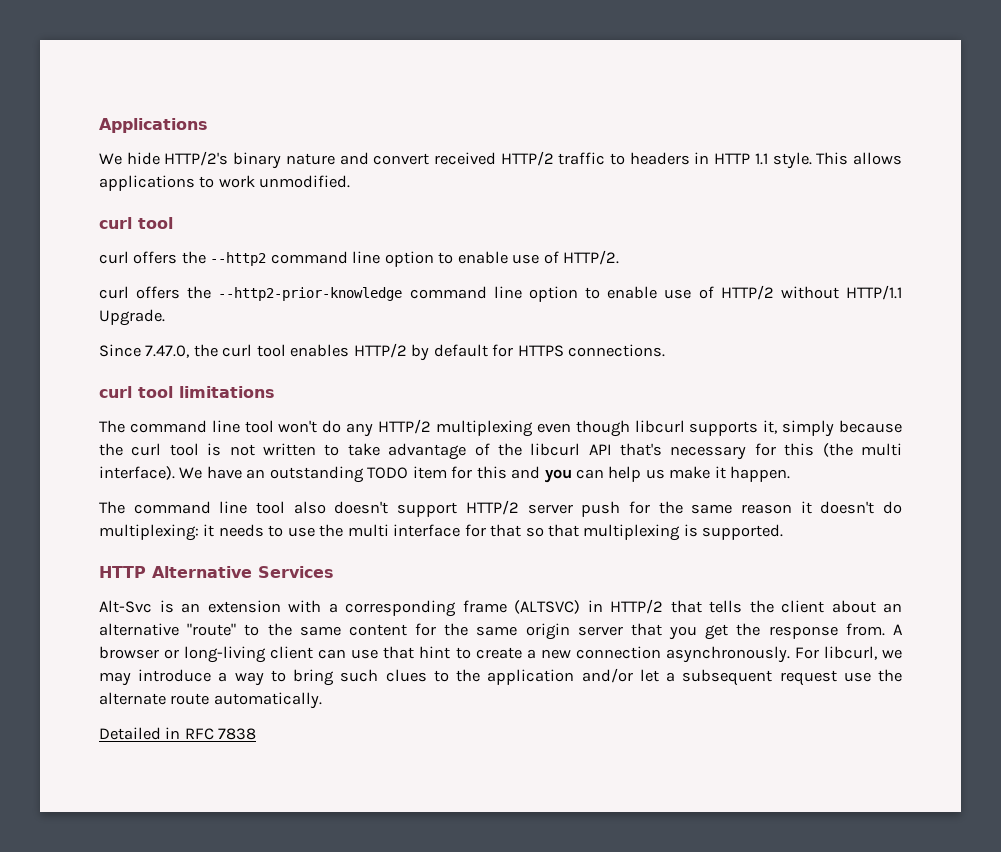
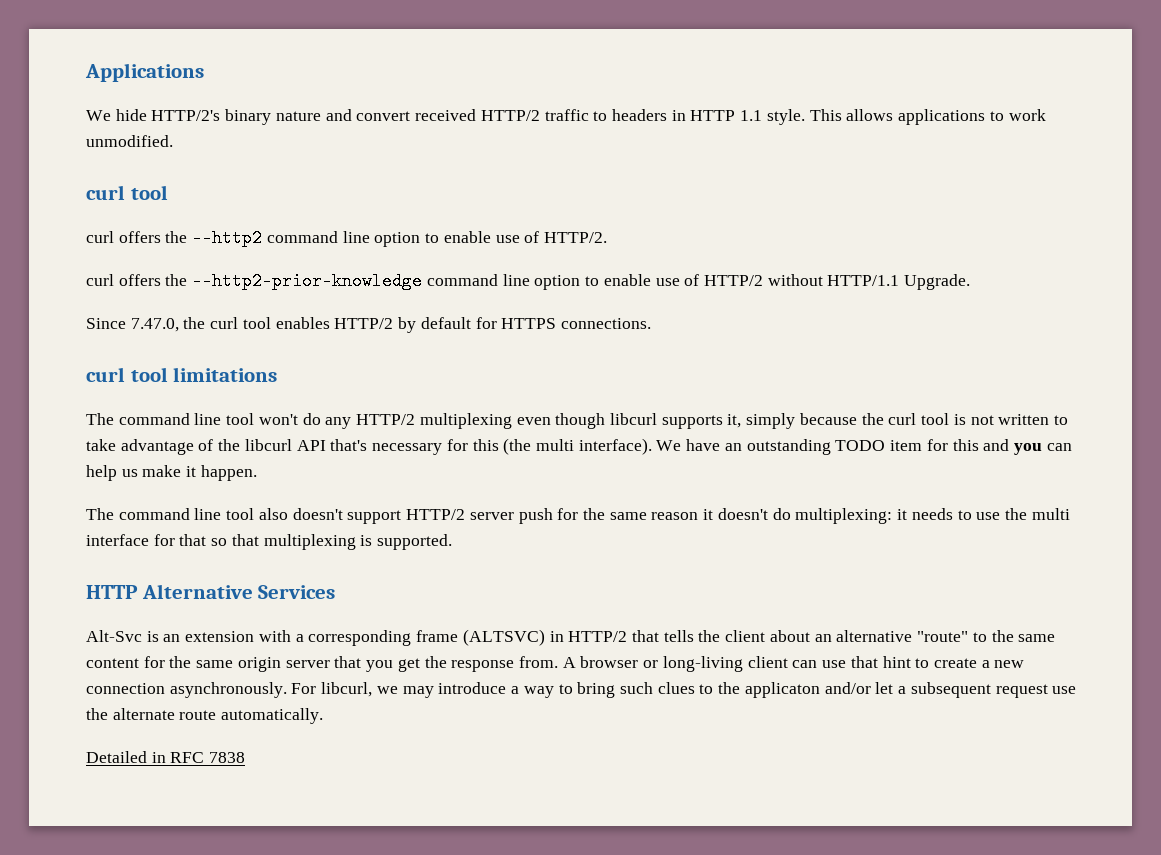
- For libcurl, we may introduce a way to bring such clues to the application and/or let a subsequent request use the alternate route automatically.
+ For libcurl, we may introduce a way to bring such clues to the applicaton and/or let a subsequent request use the alternate route automatically.

